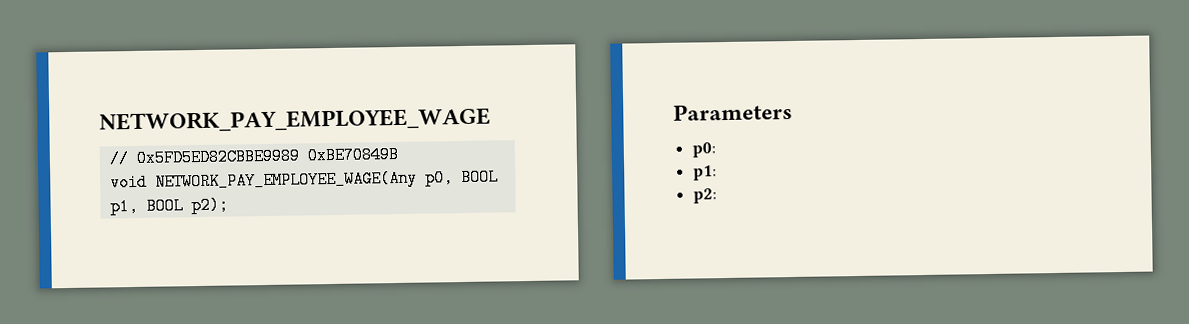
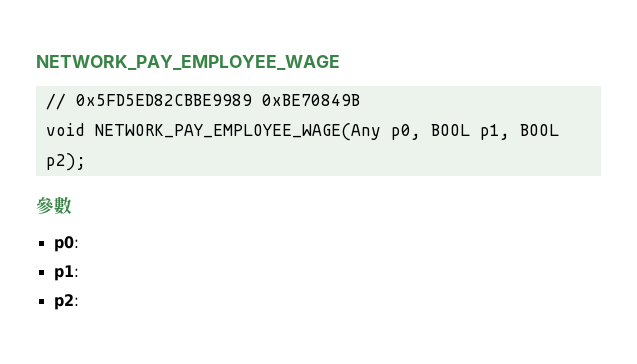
- Parameters
+ 參數

